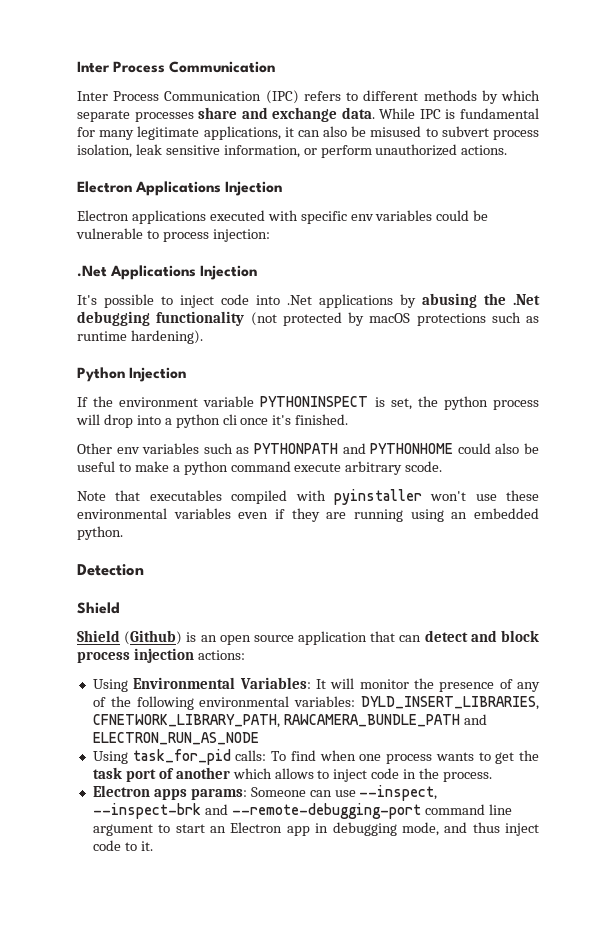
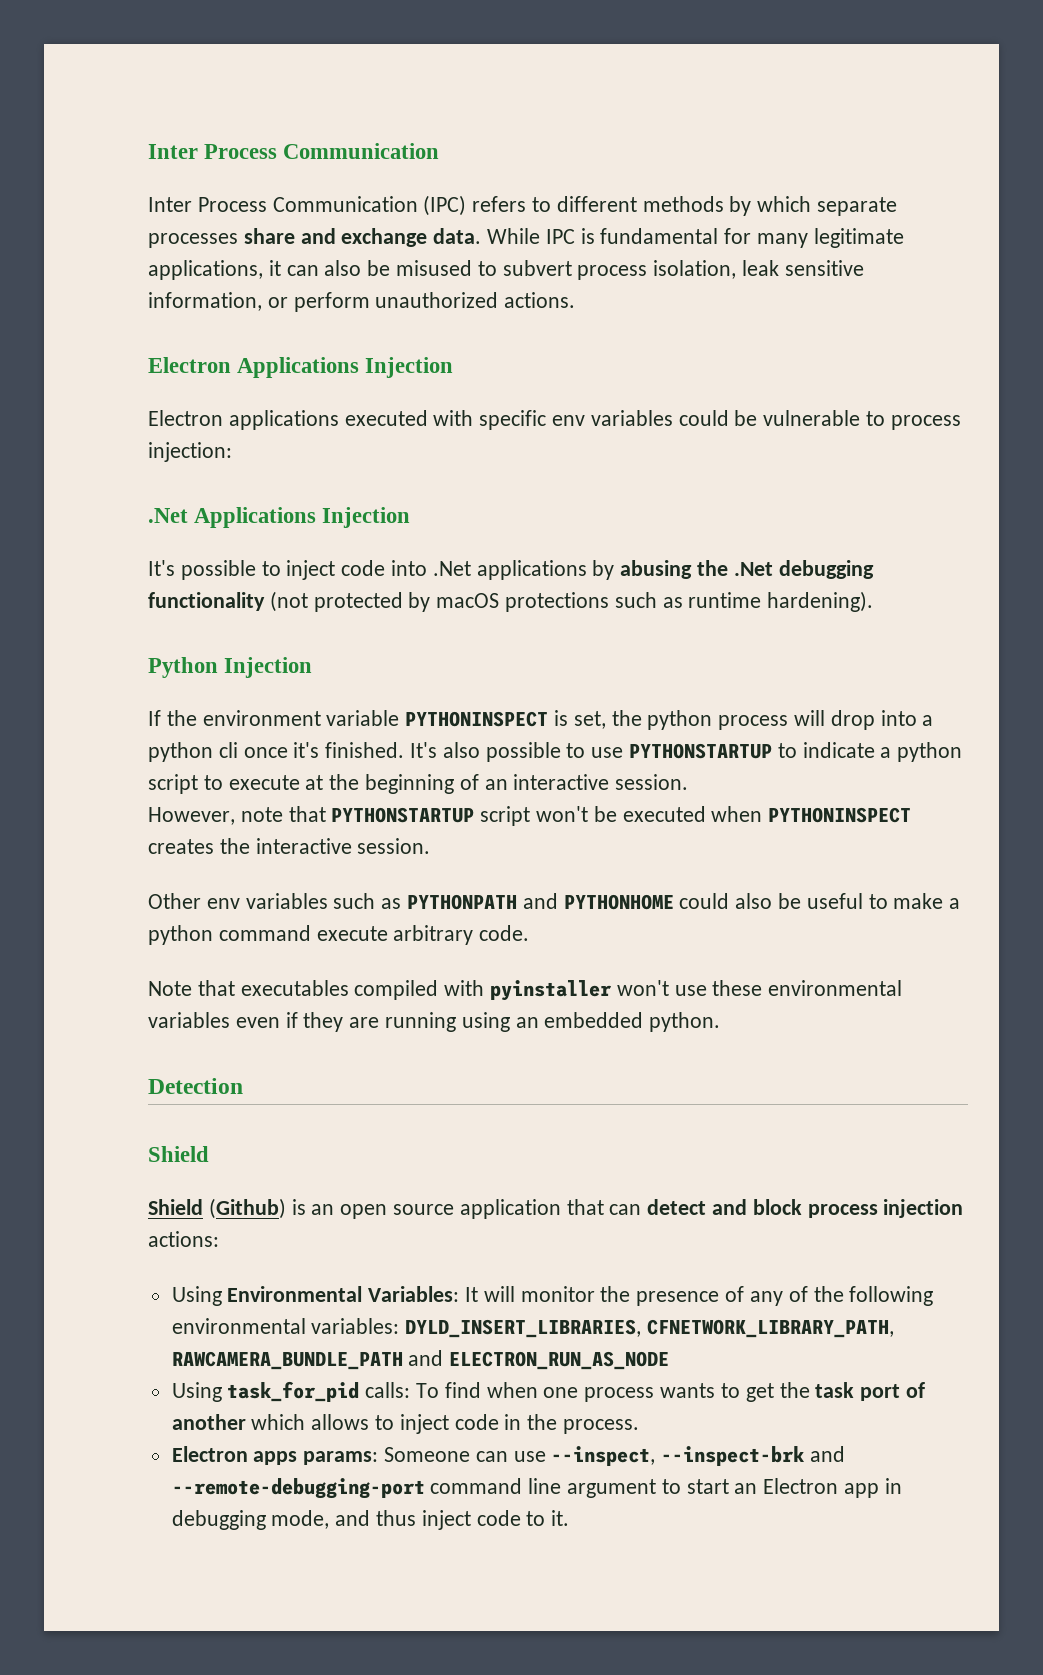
+ It's also possible to use PYTHONSTARTUP to indicate a python script to execute at the beginning of an interactive session.
+ However, note that PYTHONSTARTUP script won't be executed when PYTHONINSPECT creates the interactive session.
- Other env variables such as PYTHONPATH and PYTHONHOME could also be useful to make a python command execute arbitrary scode.
+ Other env variables such as PYTHONPATH and PYTHONHOME could also be useful to make a python command execute arbitrary code.

